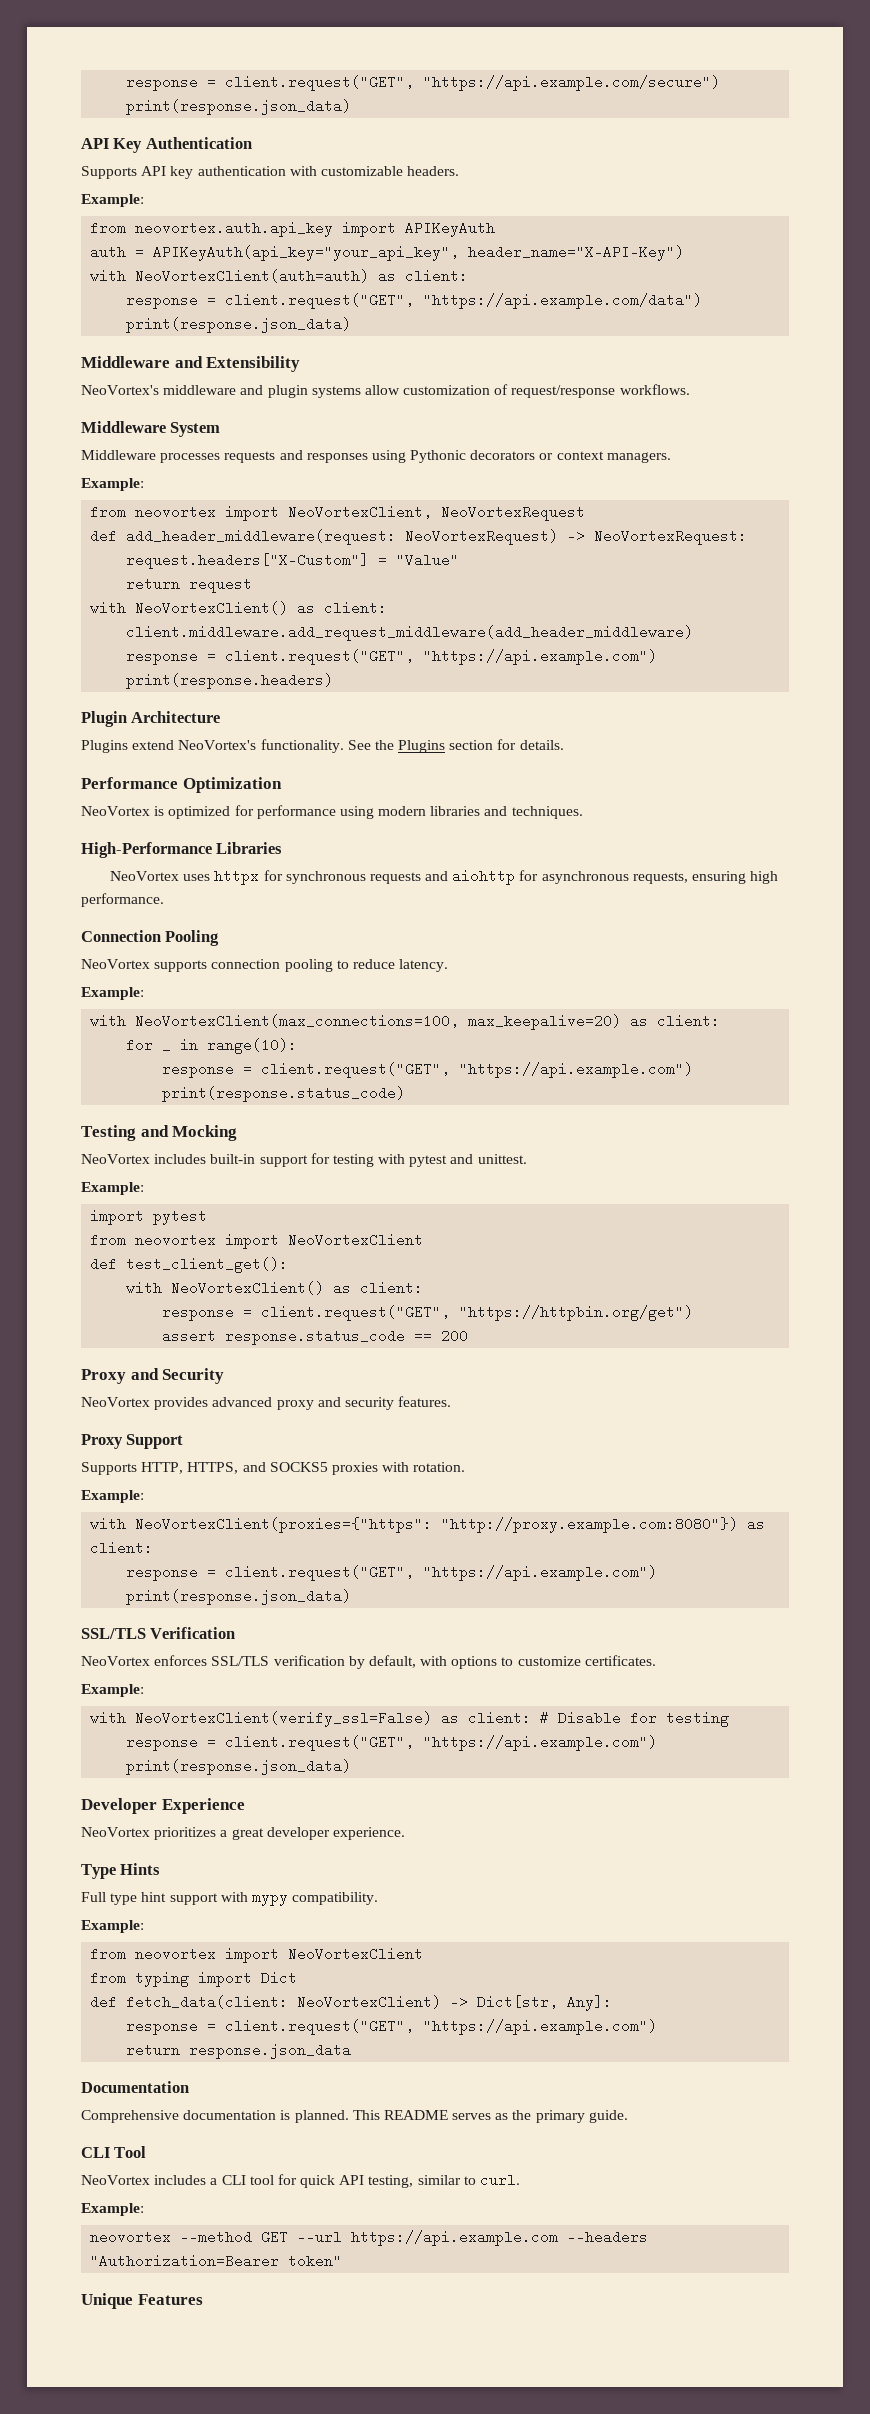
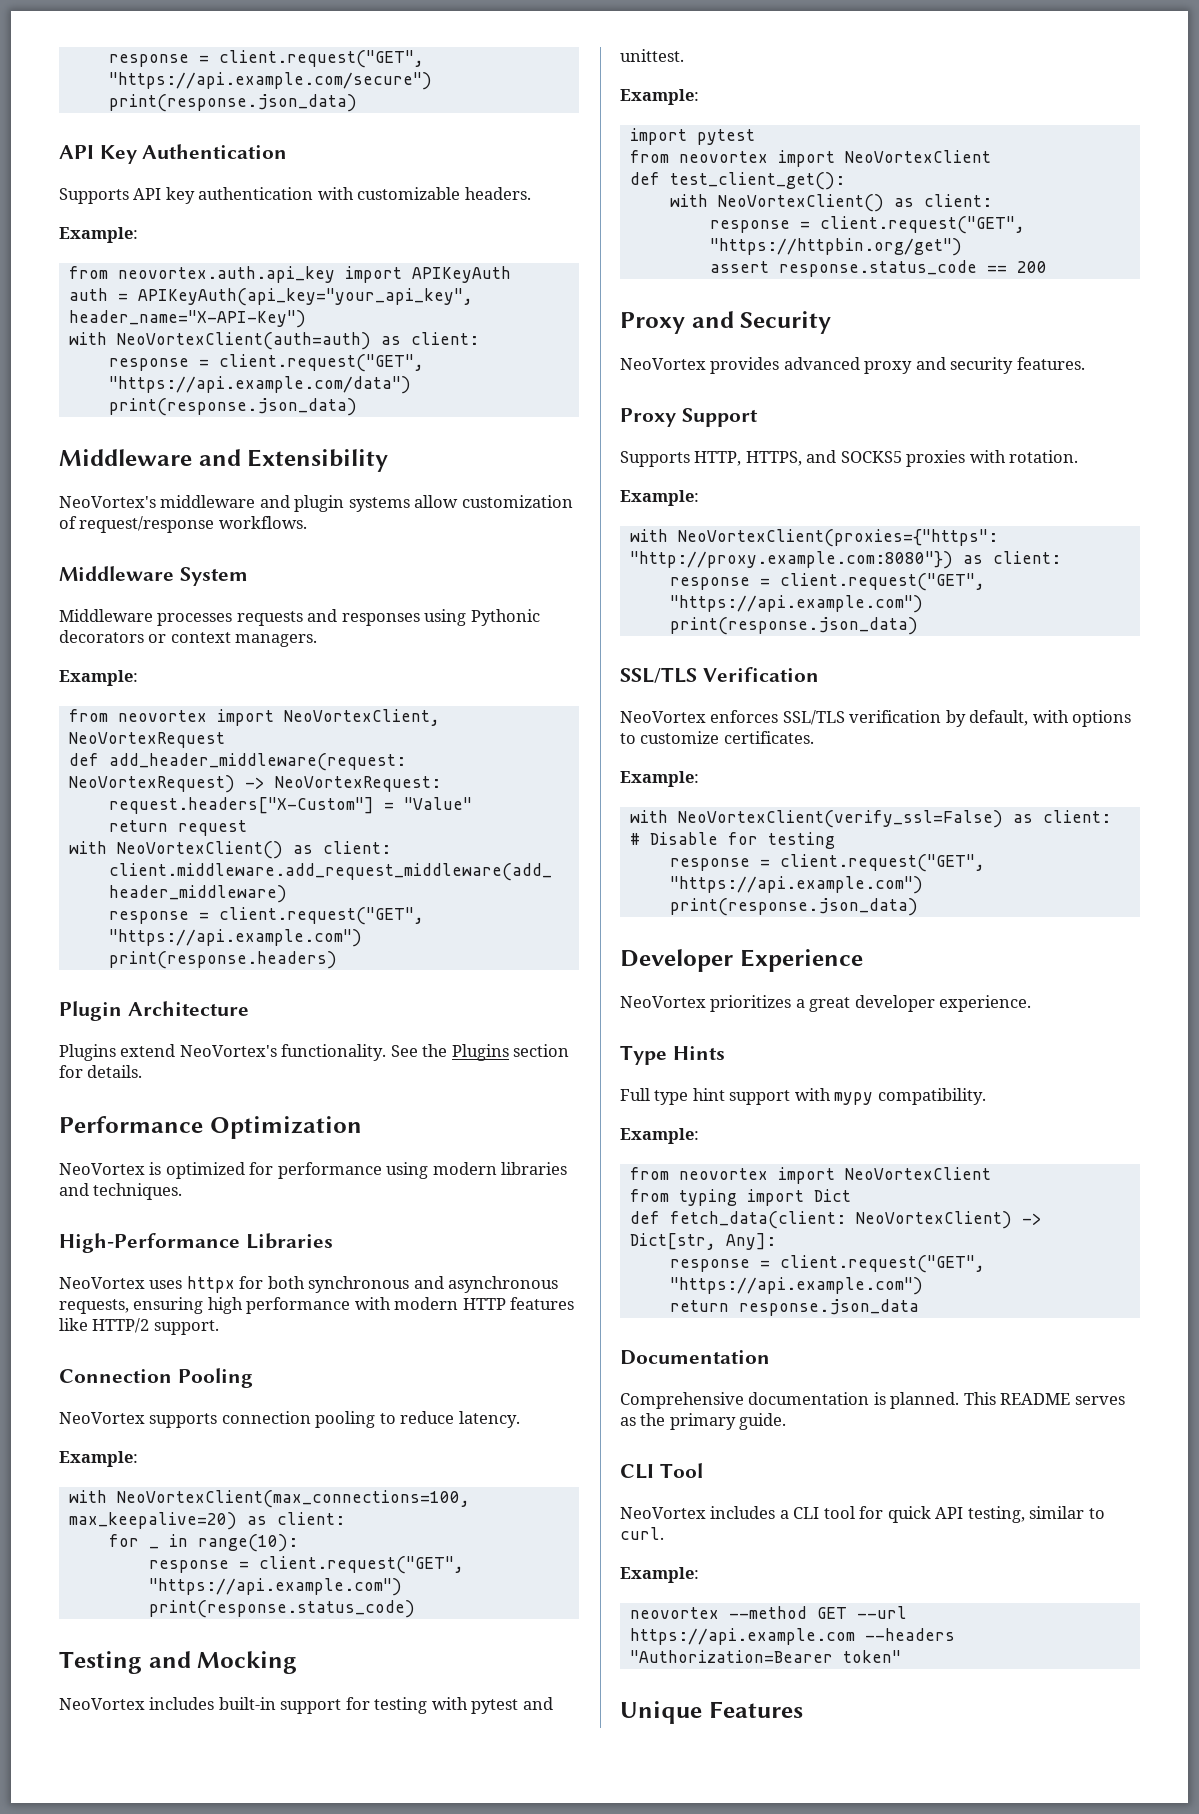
- NeoVortex uses httpx for synchronous requests and aiohttp for asynchronous requests, ensuring high performance.
+ NeoVortex uses httpx for both synchronous and asynchronous requests, ensuring high performance with modern HTTP features like HTTP/2 support.

